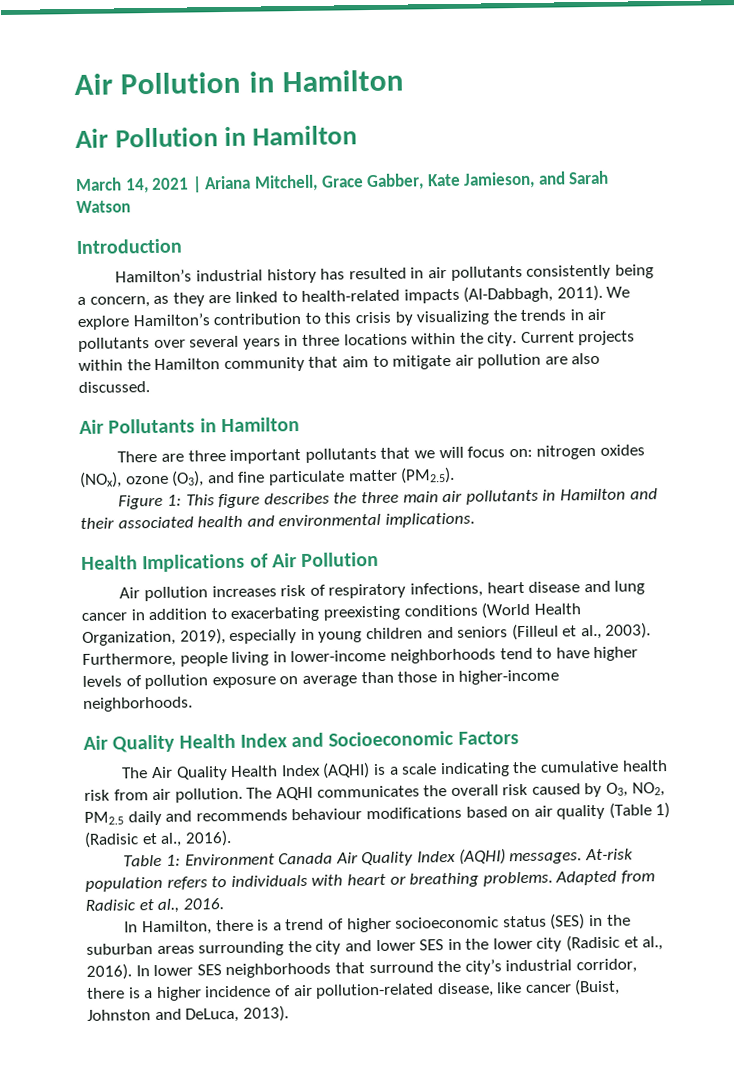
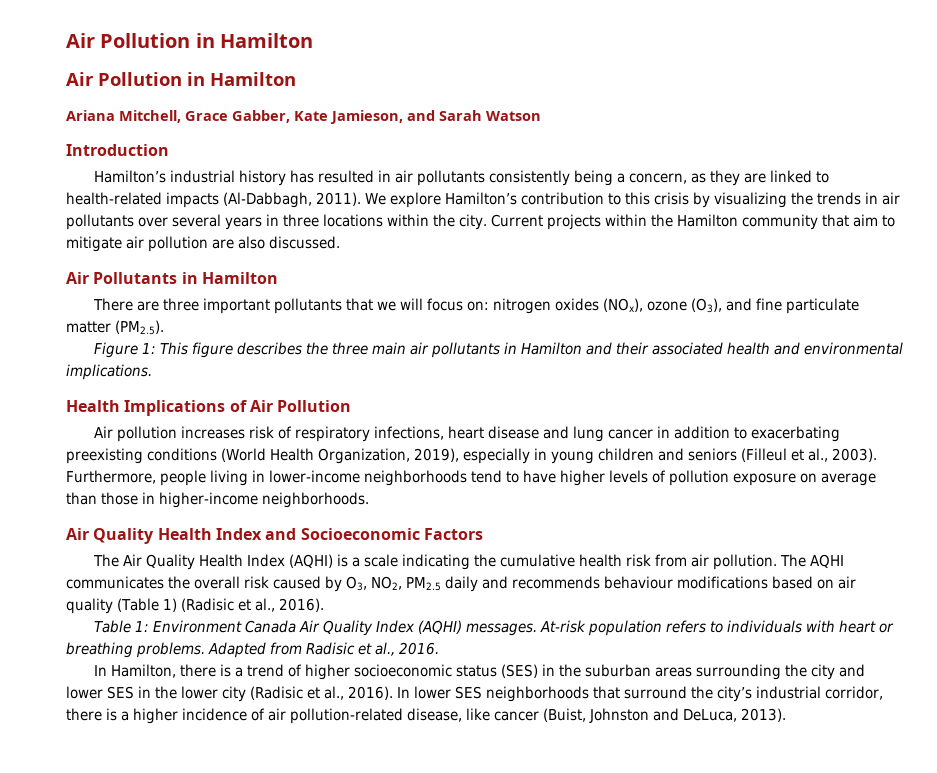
- March 14, 2021 | Ariana Mitchell, Grace Gabber, Kate Jamieson, and Sarah Watson
+ Ariana Mitchell, Grace Gabber, Kate Jamieson, and Sarah Watson

